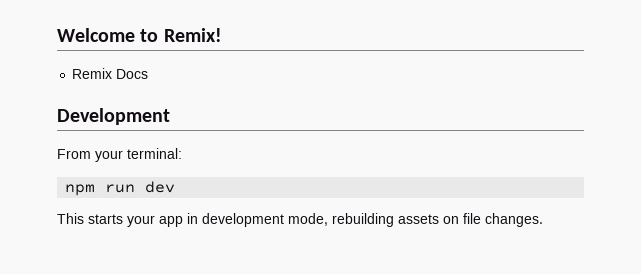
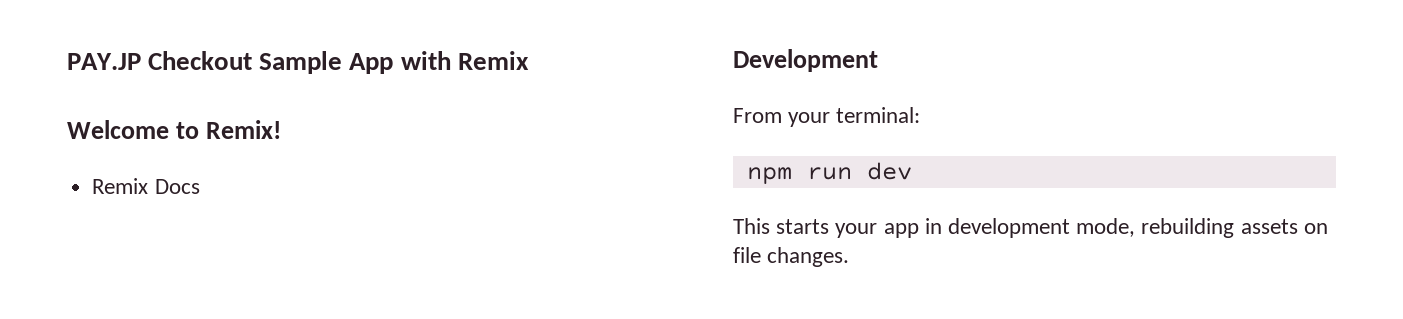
+ PAY.JP Checkout Sample App with Remix

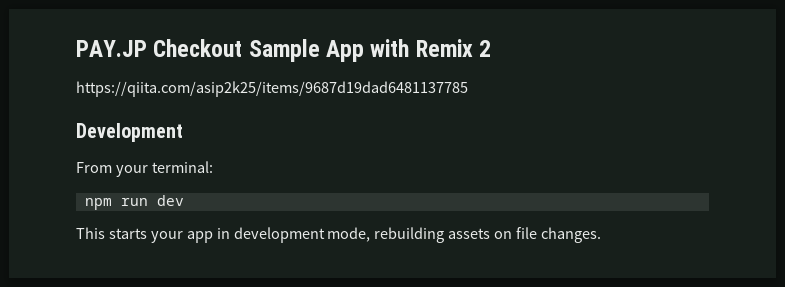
- PAY.JP Checkout Sample App with Remix
- Welcome to Remix!
- Remix Docs
+ PAY.JP Checkout Sample App with Remix 2
+ https://qiita.com/asip2k25/items/9687d19dad6481137785

